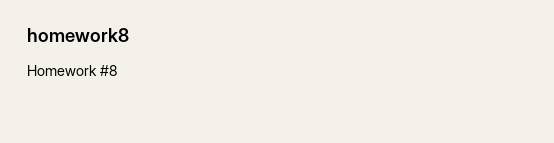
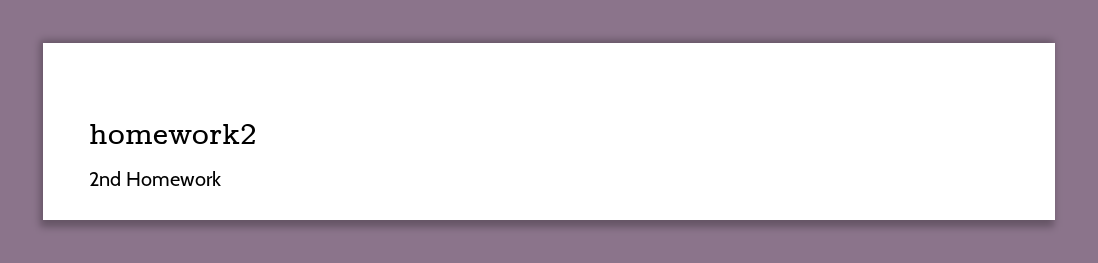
- homework8
- Homework #8
+ homework2
+ 2nd Homework

